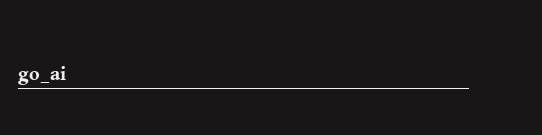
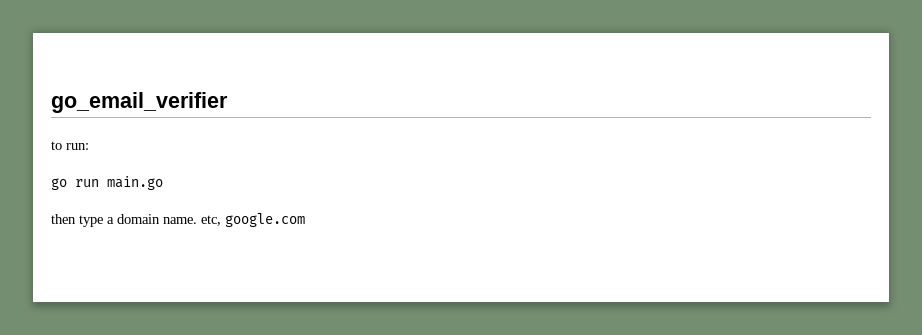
- go_ai
+ go_email_verifier
+ to run:
+ go run main.go
+ then type a domain name. etc, google.com

